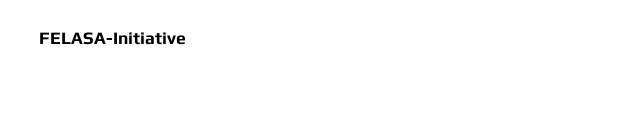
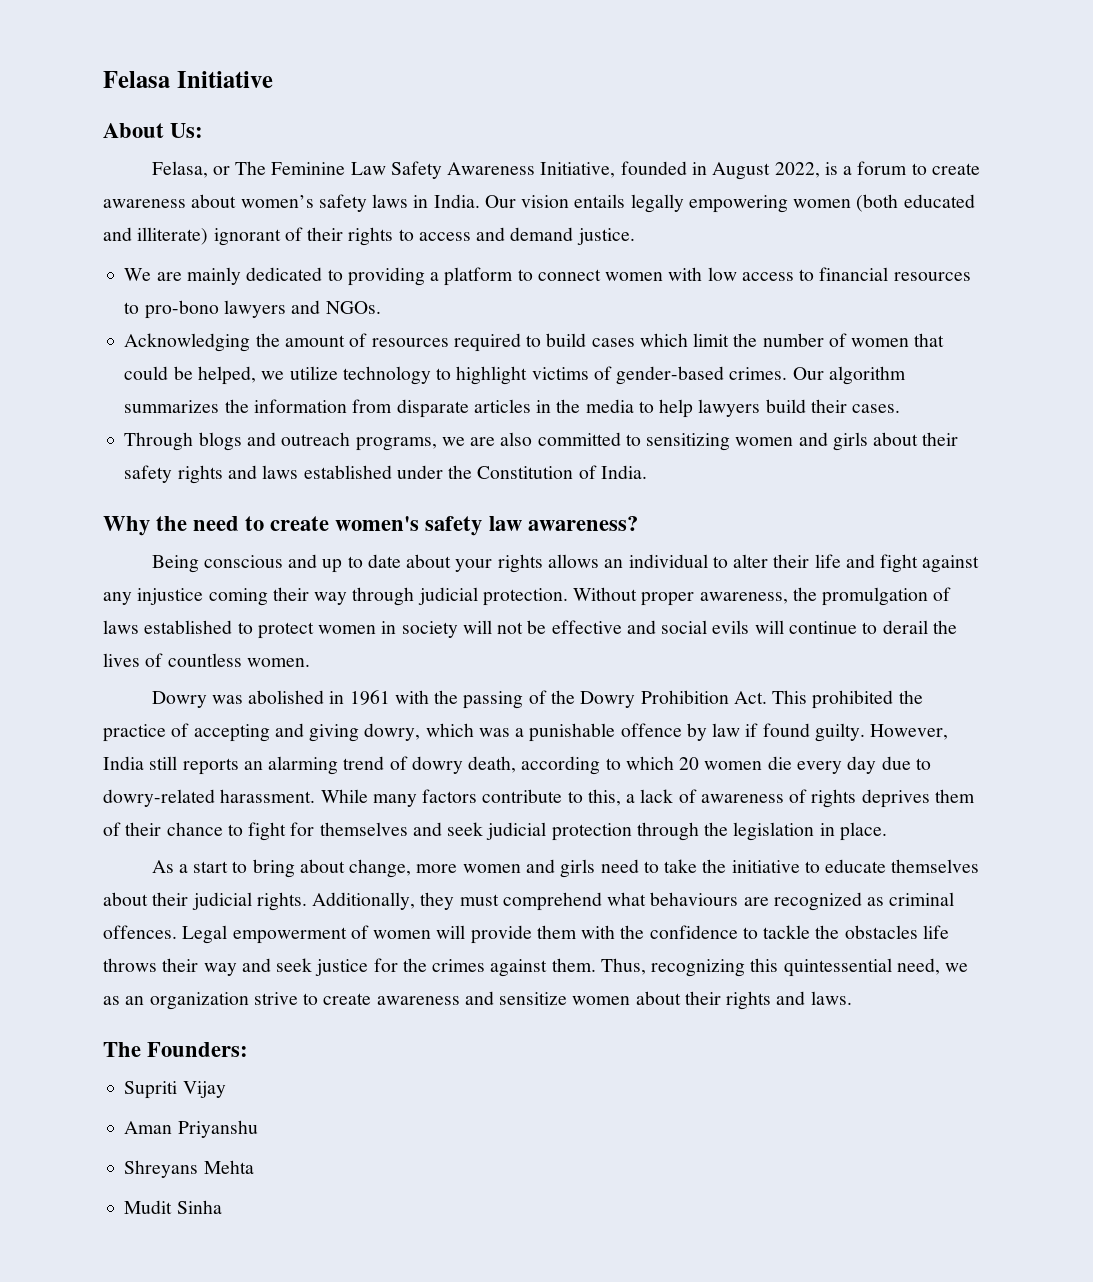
- FELASA-Initiative
+ Felasa Initiative
+ About Us:
+ Felasa, or The Feminine Law Safety Awareness Initiative, founded in August 2022, is a forum to create awareness about women’s safety laws in India. Our vision entails legally empowering women (both educated and illiterate) ignorant of their rights to access and demand justice.
+ We are mainly dedicated to providing a platform to connect women with low access to financial resources to pro-bono lawyers and NGOs.
+ Acknowledging the amount of resources required to build cases which limit the number of women that could be helped, we utilize technology to highlight victims of gender-based crimes. Our algorithm summarizes the information from disparate articles in the media to help lawyers build their cases.
+ Through blogs and outreach programs, we are also committed to sensitizing women and girls about their safety rights and laws established under the Constitution of India.
+ Why the need to create women's safety law awareness?
+ Being conscious and up to date about your rights allows an individual to alter their life and fight against any injustice coming their way through judicial protection. Without proper awareness, the promulgation of laws established to protect women in society will not be effective and social evils will continue to derail the lives of countless women.
+ Dowry was abolished in 1961 with the passing of the Dowry Prohibition Act. This prohibited the practice of accepting and giving dowry, which was a punishable offence by law if found guilty. However, India still reports an alarming trend of dowry death, according to which 20 women die every day due to dowry-related harassment. While many factors contribute to this, a lack of awareness of rights deprives them of their chance to fight for themselves and seek judicial protection through the legislation in place.
+ As a start to bring about change, more women and girls need to take the initiative to educate themselves about their judicial rights. Additionally, they must comprehend what behaviours are recognized as criminal offences. Legal empowerment of women will provide them with the confidence to tackle the obstacles life throws their way and seek justice for the crimes against them. Thus, recognizing this quintessential need, we as an organization strive to create awareness and sensitize women about their rights and laws.
+ The Founders:
+ Supriti Vijay
+ Aman Priyanshu
+ Shreyans Mehta
+ Mudit Sinha

